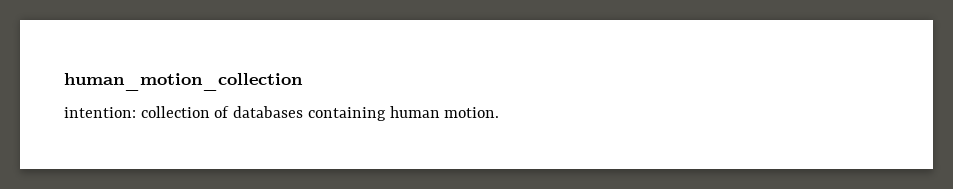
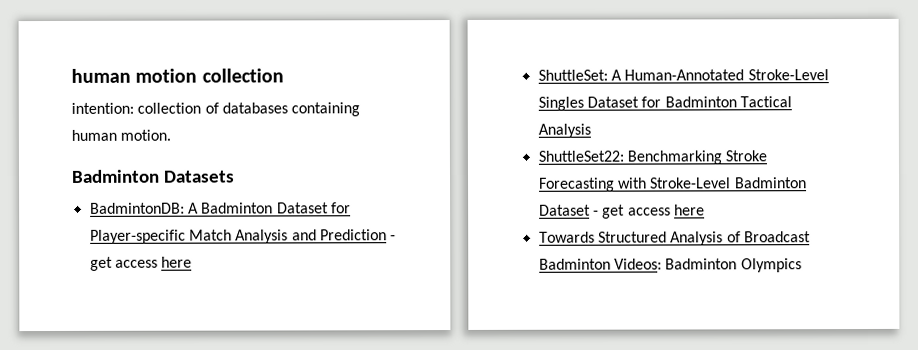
- human_motion_collection
+ human motion collection
+ Badminton Datasets
+ BadmintonDB: A Badminton Dataset for Player-specific Match Analysis and Prediction - get access here
+ ShuttleSet: A Human-Annotated Stroke-Level Singles Dataset for Badminton Tactical Analysis
+ ShuttleSet22: Benchmarking Stroke Forecasting with Stroke-Level Badminton Dataset - get access here
+ Towards Structured Analysis of Broadcast Badminton Videos: Badminton Olympics

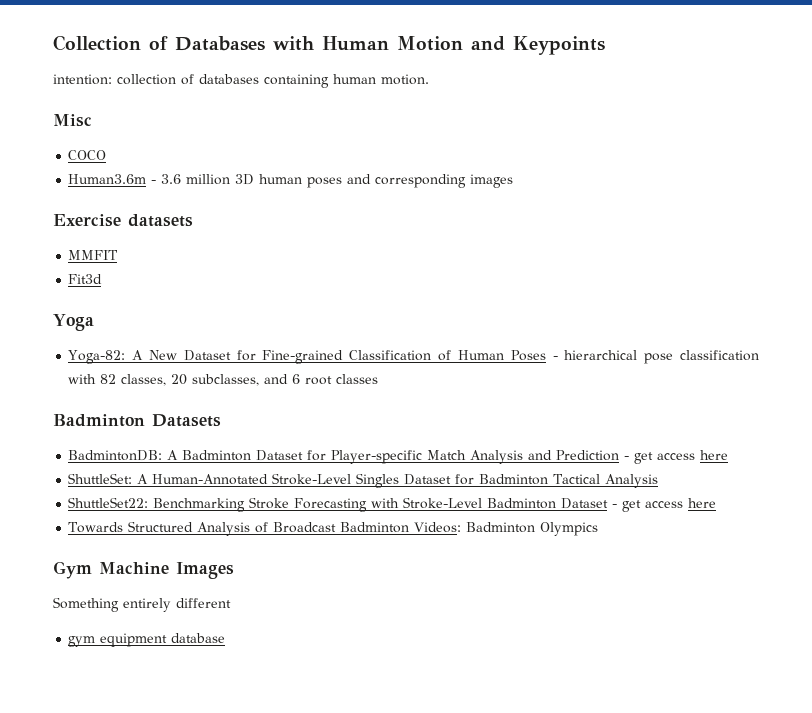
- human motion collection
+ Collection of Databases with Human Motion and Keypoints
+ Misc
+ COCO
+ Human3.6m - 3.6 million 3D human poses and corresponding images
+ Exercise datasets
+ MMFIT
+ Fit3d
+ Yoga
+ Yoga-82: A New Dataset for Fine-grained Classification of Human Poses - hierarchical pose classification with 82 classes, 20 subclasses, and 6 root classes
+ Gym Machine Images
+ Something entirely different
+ gym equipment database

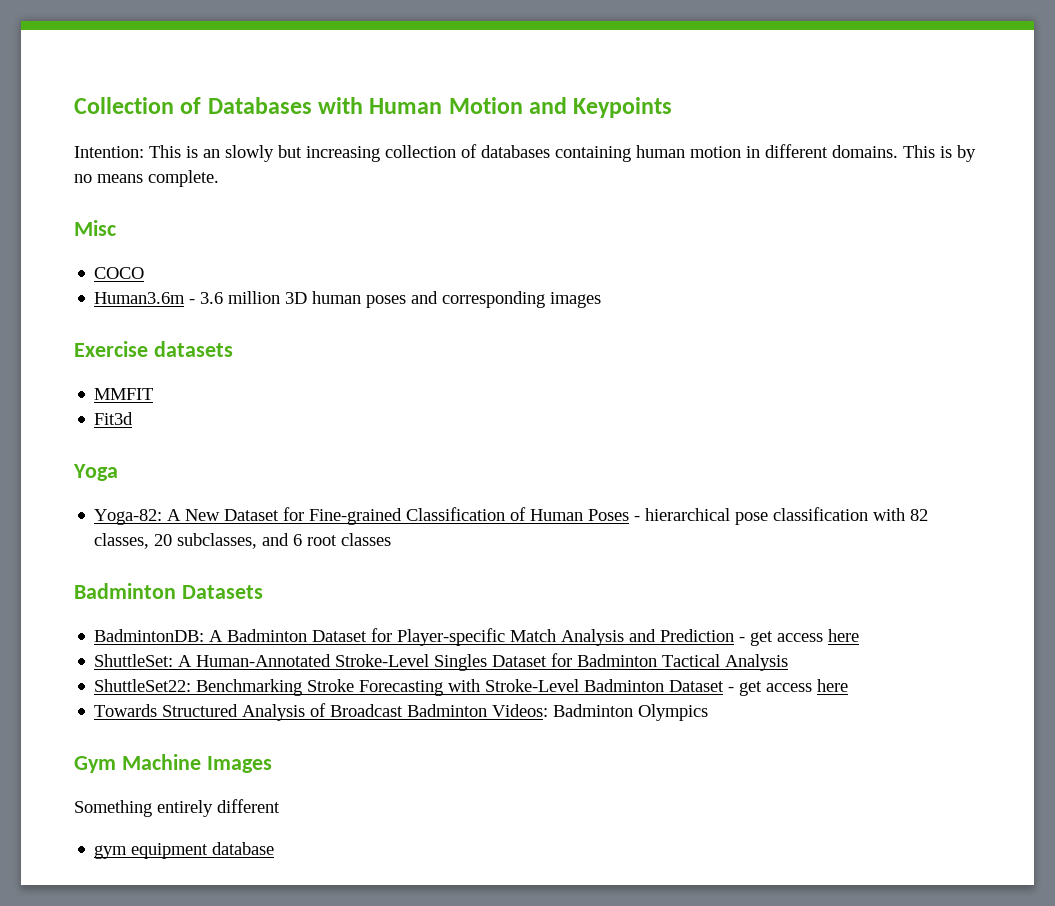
- intention: collection of databases containing human motion.
+ Intention: This is an slowly but increasing collection of databases containing human motion in different domains. This is by no means complete.

